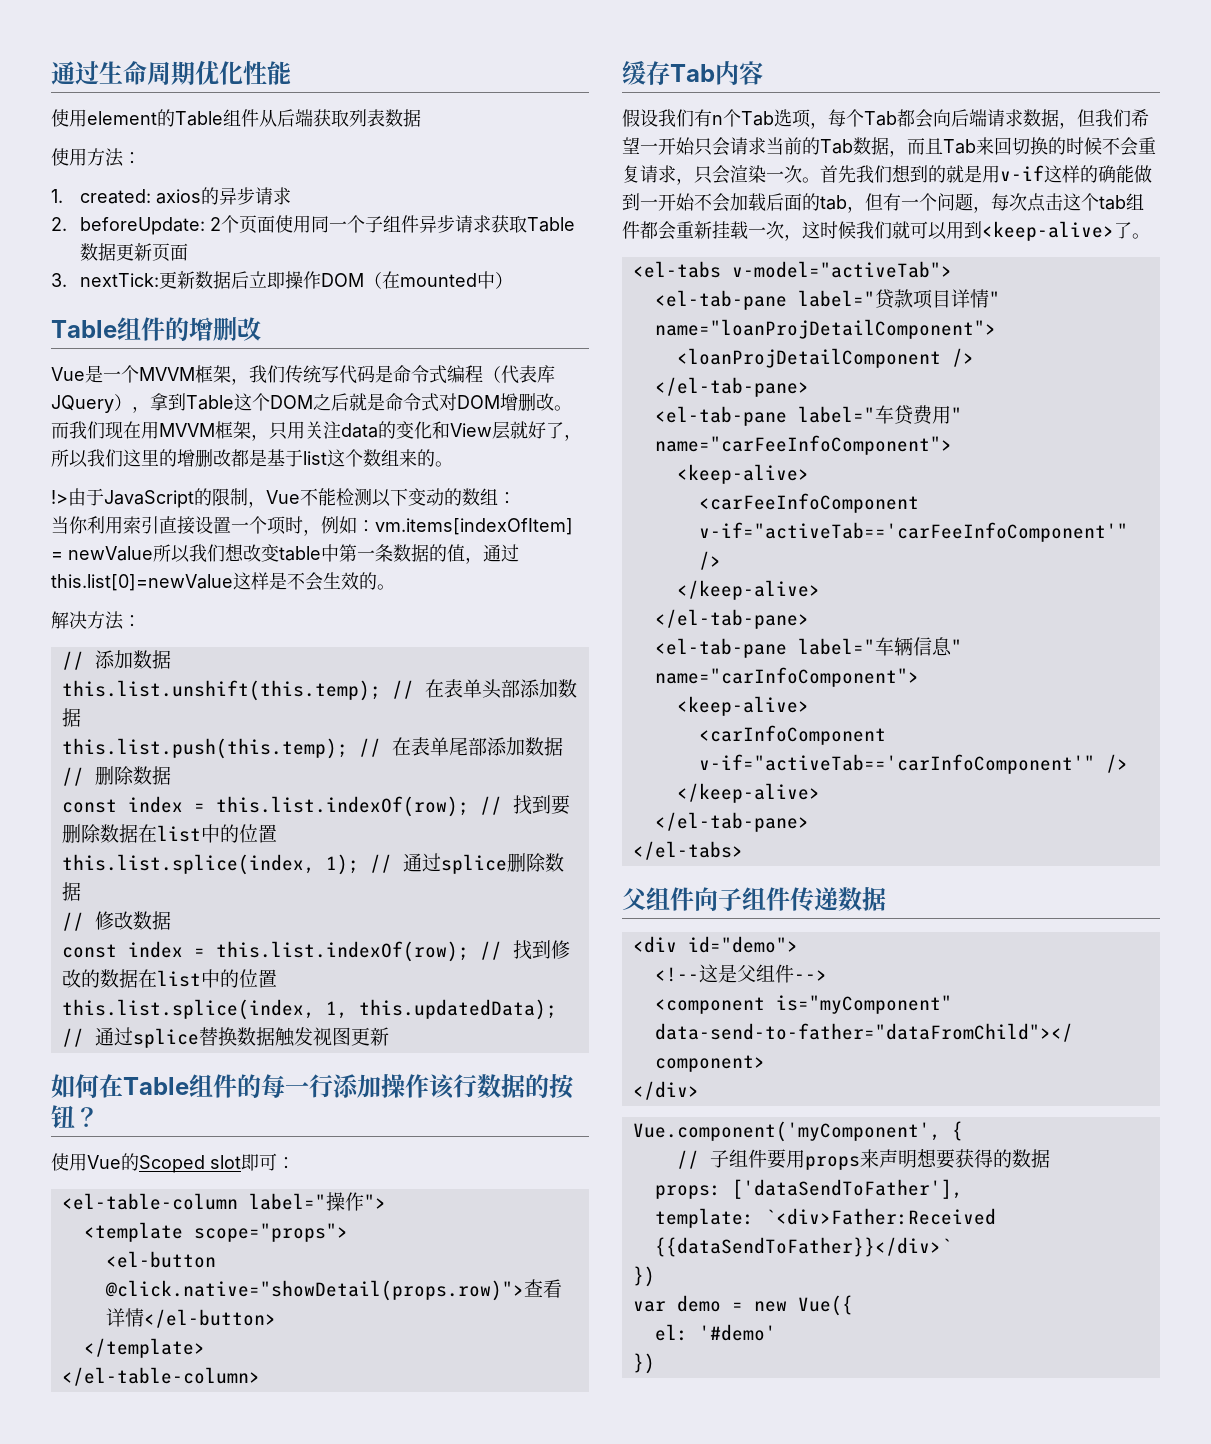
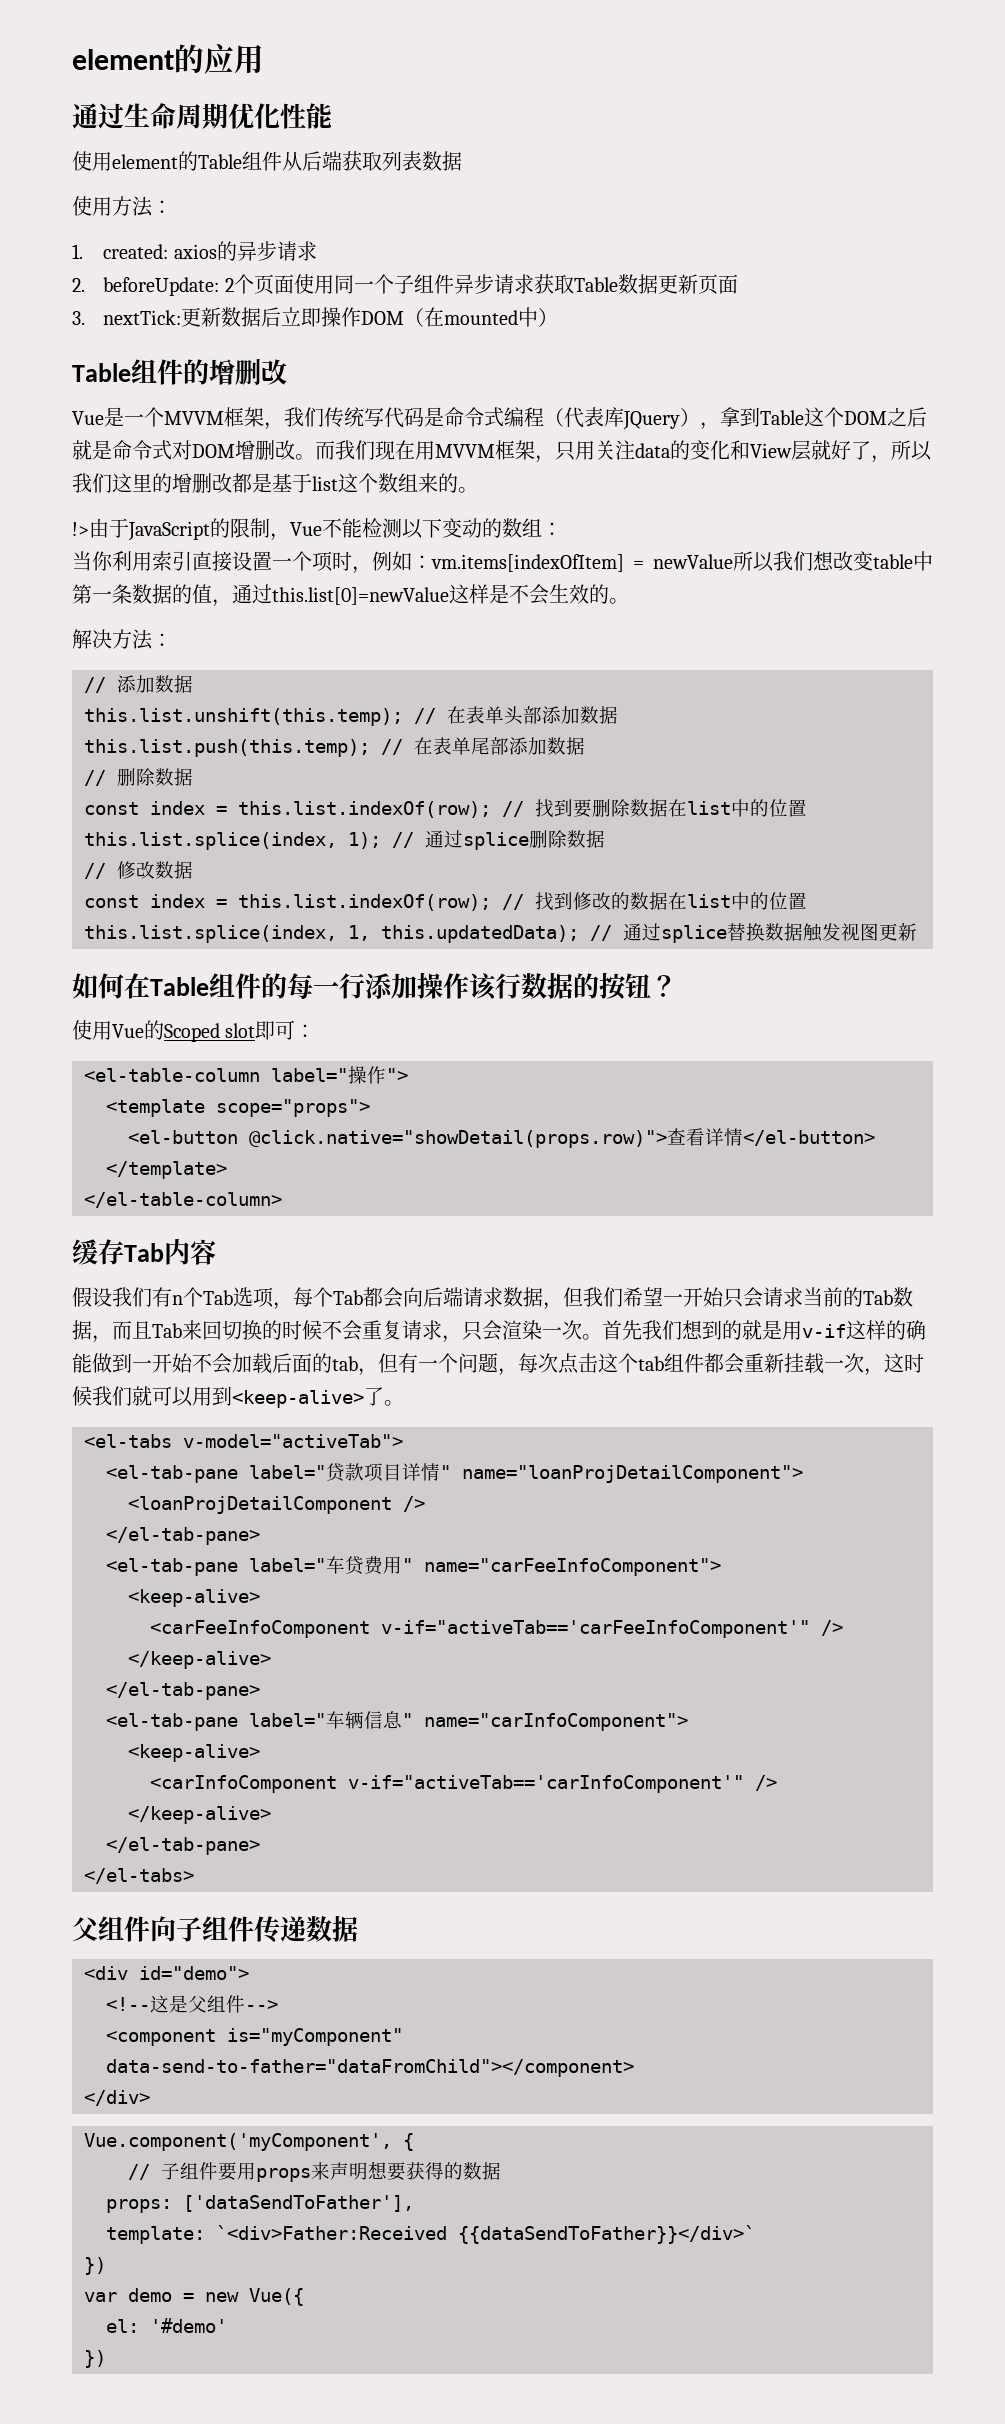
+ element的应用

